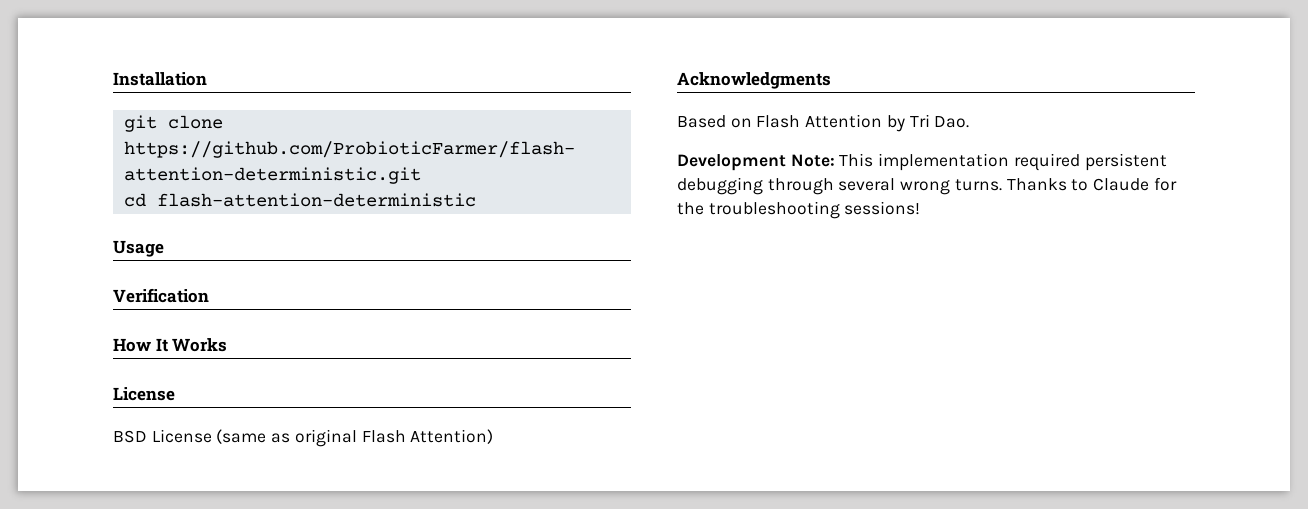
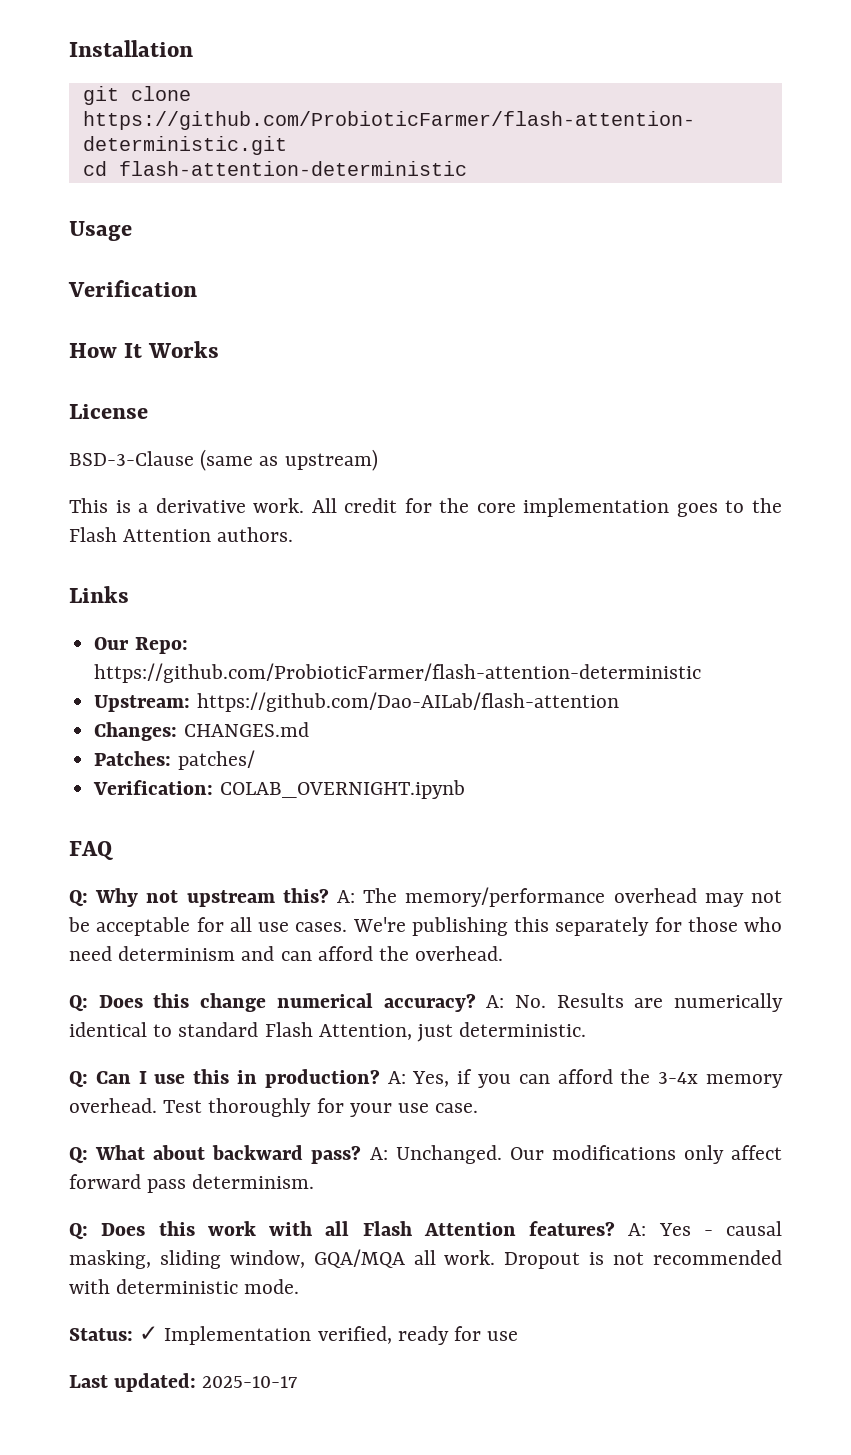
- BSD License (same as original Flash Attention)
- Acknowledgments
- Based on Flash Attention by Tri Dao.
- Development Note: This implementation required persistent debugging through several wrong turns. Thanks to Claude for the troubleshooting sessions!
+ BSD-3-Clause (same as upstream)
+ This is a derivative work. All credit for the core implementation goes to the Flash Attention authors.
+ Links
+ Our Repo: https://github.com/ProbioticFarmer/flash-attention-deterministic
+ Upstream: https://github.com/Dao-AILab/flash-attention
+ Changes: CHANGES.md
+ Patches: patches/
+ Verification: COLAB_OVERNIGHT.ipynb
+ FAQ
+ Q: Why not upstream this? A: The memory/performance overhead may not be acceptable for all use cases. We're publishing this separately for those who need determinism and can afford the overhead.
+ Q: Does this change numerical accuracy? A: No. Results are numerically identical to standard Flash Attention, just deterministic.
+ Q: Can I use this in production? A: Yes, if you can afford the 3-4x memory overhead. Test thoroughly for your use case.
+ Q: What about backward pass? A: Unchanged. Our modifications only affect forward pass determinism.
+ Q: Does this work with all Flash Attention features? A: Yes - causal masking, sliding window, GQA/MQA all work. Dropout is not recommended with deterministic mode.
+ Status: ✓ Implementation verified, ready for use
+ Last updated: 2025-10-17

